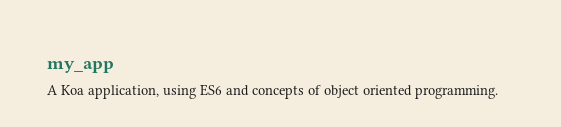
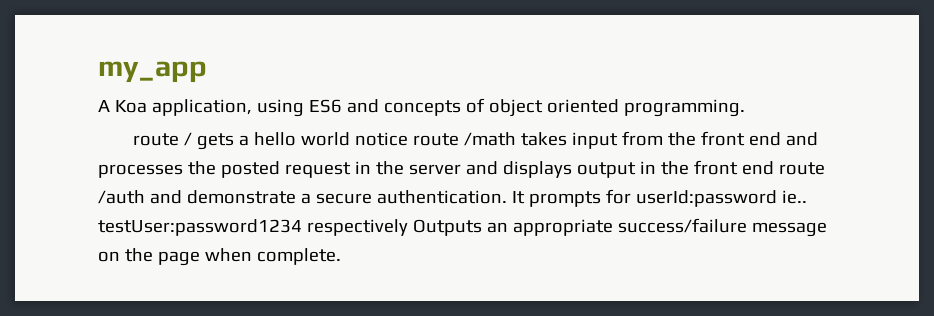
+ route / gets a hello world notice route /math takes input from the front end and processes the posted request in the server and displays output in the front end route /auth and demonstrate a secure authentication. It prompts for userId:password ie.. testUser:password1234 respectively Outputs an appropriate success/failure message on the page when complete.

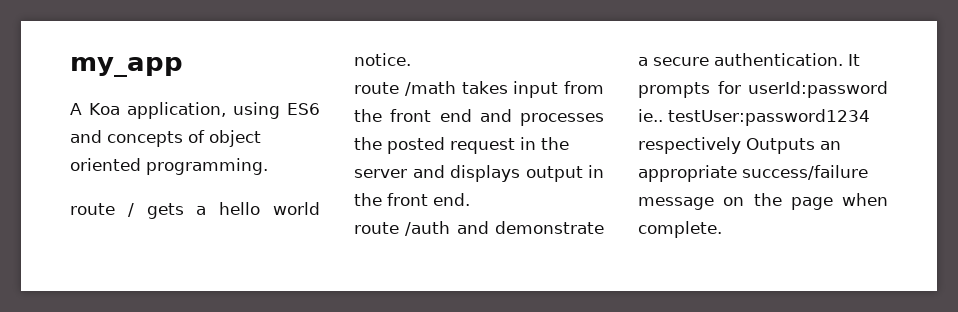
- route / gets a hello world notice route /math takes input from the front end and processes the posted request in the server and displays output in the front end route /auth and demonstrate a secure authentication.
+ route / gets a hello world notice.
+ route /math takes input from the front end and processes the posted request in the server and displays output in the front end.
+ route /auth and demonstrate a secure authentication.

